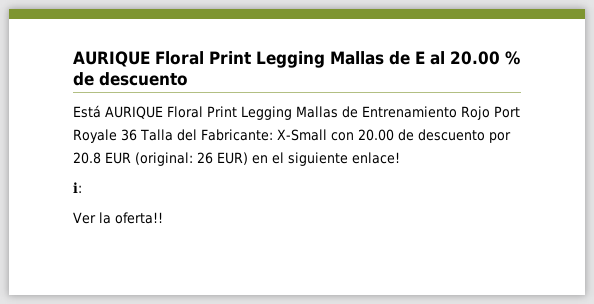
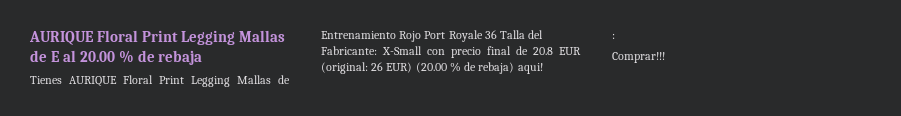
- AURIQUE Floral Print Legging Mallas de E al 20.00 % de descuento
- Está AURIQUE Floral Print Legging Mallas de Entrenamiento Rojo Port Royale 36 Talla del Fabricante: X-Small con 20.00 de descuento por 20.8 EUR (original: 26 EUR) en el siguiente enlace!
- ℹ:
- Ver la oferta!!
+ AURIQUE Floral Print Legging Mallas de E al 20.00 % de rebaja
+ Tienes AURIQUE Floral Print Legging Mallas de Entrenamiento Rojo Port Royale 36 Talla del Fabricante: X-Small con precio final de 20.8 EUR (original: 26 EUR) (20.00 % de rebaja) aqui!
+ :
+ Comprar!!!

